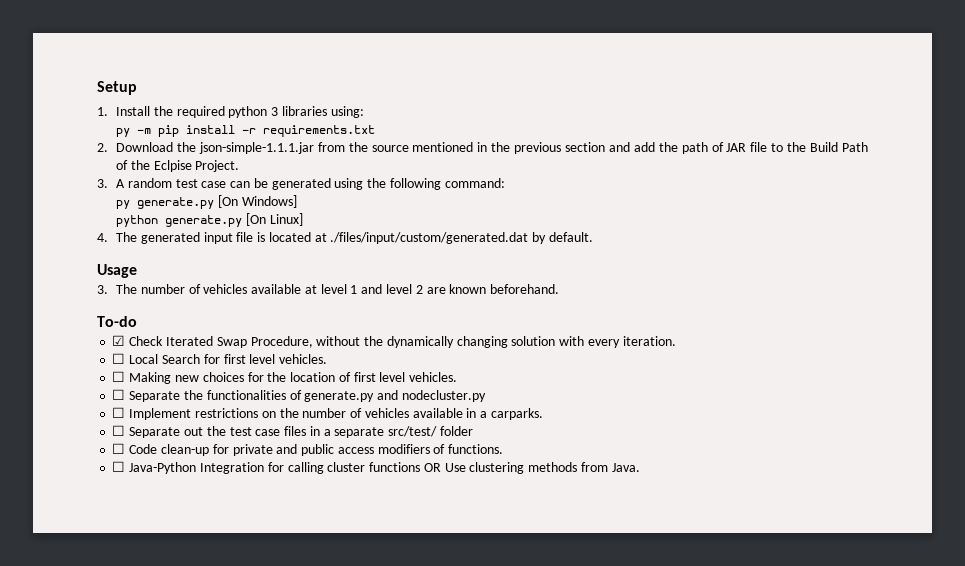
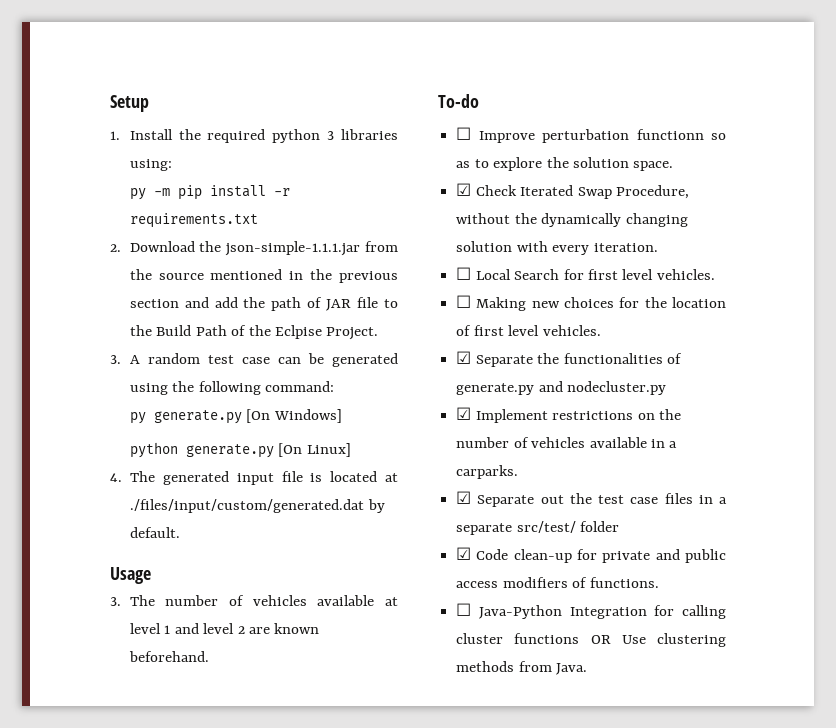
+ ☐ Improve perturbation functionn so as to explore the solution space.
- ☐ Separate the functionalities of generate.py and nodecluster.py
+ ☑ Separate the functionalities of generate.py and nodecluster.py
- ☐ Implement restrictions on the number of vehicles available in a carparks.
+ ☑ Implement restrictions on the number of vehicles available in a carparks.
- ☐ Separate out the test case files in a separate src/test/ folder
+ ☑ Separate out the test case files in a separate src/test/ folder
- ☐ Code clean-up for private and public access modifiers of functions.
+ ☑ Code clean-up for private and public access modifiers of functions.

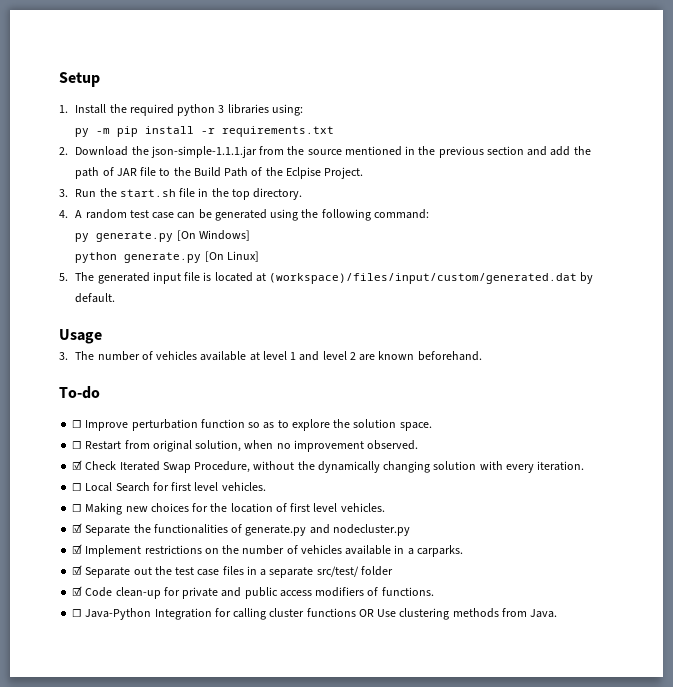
- 3. A random test case can be generated using the following command:
+ 3. Run the start.sh file in the top directory.
+ 4. A random test case can be generated using the following command:
- 4. The generated input file is located at ./files/input/custom/generated.dat by default.
+ 5. The generated input file is located at (workspace)/files/input/custom/generated.dat by default.
- ☐ Improve perturbation functionn so as to explore the solution space.
+ ☐ Improve perturbation function so as to explore the solution space.
+ ☐ Restart from original solution, when no improvement observed.

